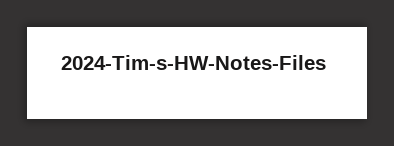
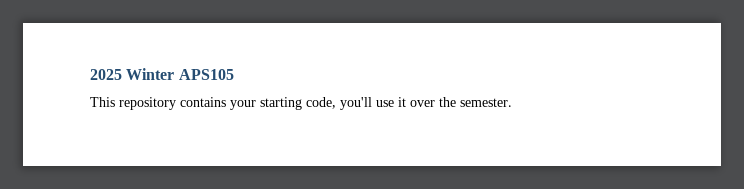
- 2024-Tim-s-HW-Notes-Files
+ 2025 Winter APS105
+ This repository contains your starting code, you'll use it over the semester.

